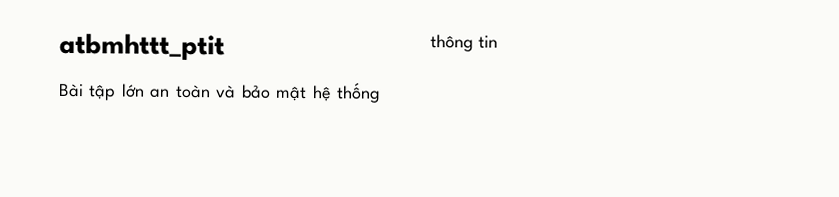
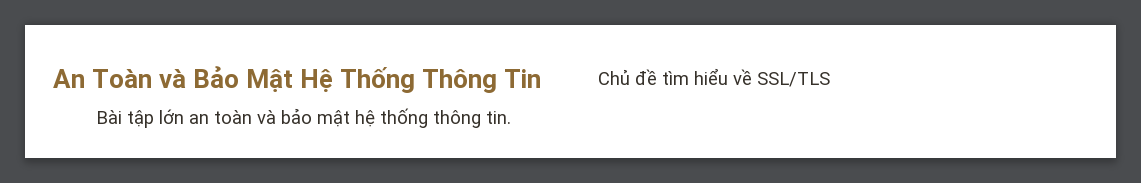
- atbmhttt_ptit
+ An Toàn và Bảo Mật Hệ Thống Thông Tin
- Bài tập lớn an toàn và bảo mật hệ thống thông tin
+ Bài tập lớn an toàn và bảo mật hệ thống thông tin. Chủ đề tìm hiểu về SSL/TLS

